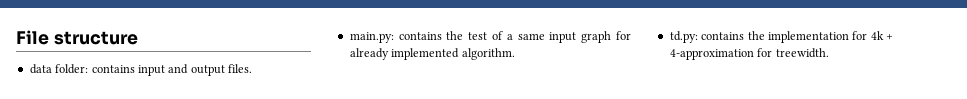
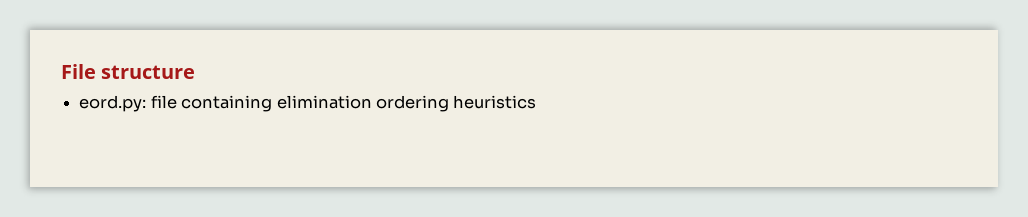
- data folder: contains input and output files.
- main.py: contains the test of a same input graph for already implemented algorithm.
- td.py: contains the implementation for 4k + 4-approximation for treewidth.
+ eord.py: file containing elimination ordering heuristics

